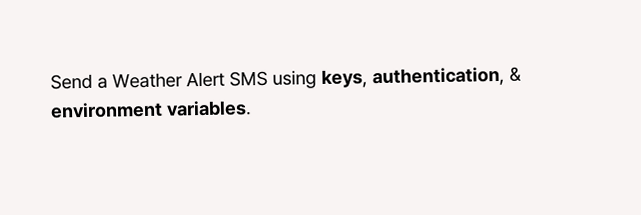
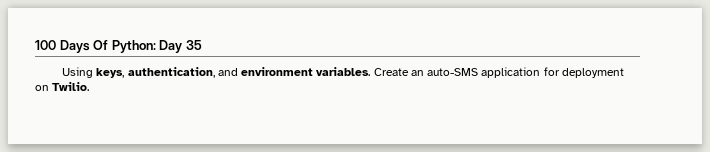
- Send a Weather Alert SMS using keys, authentication, & environment variables.
+ 100 Days Of Python: Day 35
+ Using keys, authentication, and environment variables.
+ Create an auto-SMS application for deployment on Twilio.

